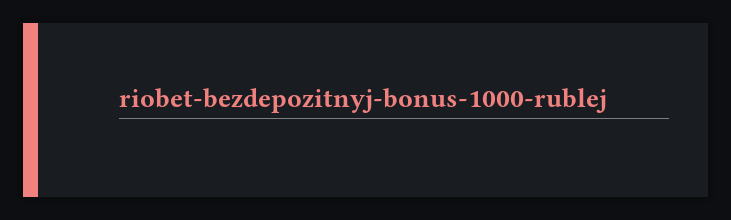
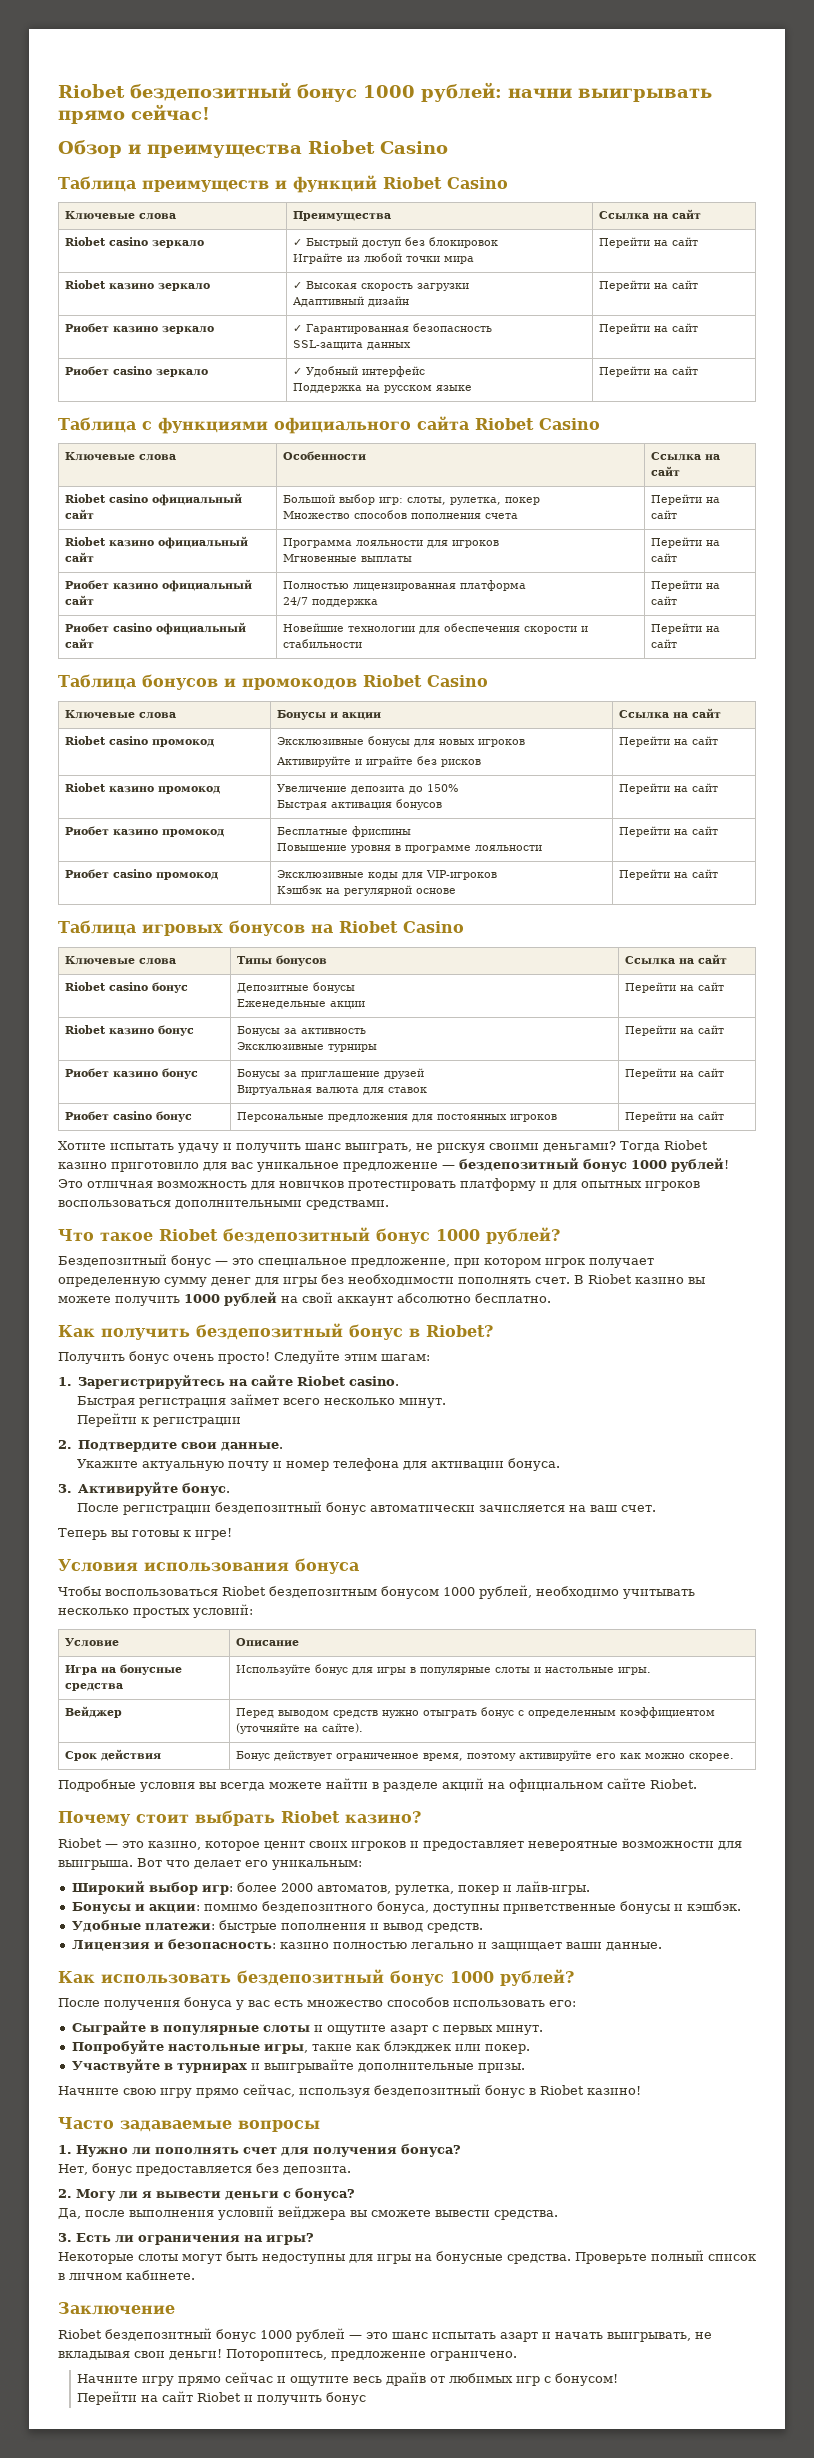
- riobet-bezdepozitnyj-bonus-1000-rublej
+ Riobet бездепозитный бонус 1000 рублей: начни выигрывать прямо сейчас!
+ Обзор и преимущества Riobet Casino
+ Таблица преимуществ и функций Riobet Casino
+ Ключевые слова | Преимущества | Ссылка на сайт
+ Riobet casino зеркало | ✓ Быстрый доступ без блокировок
+ Играйте из любой точки мира | Перейти на сайт
+ Riobet казино зеркало | ✓ Высокая скорость загрузки
+ Адаптивный дизайн | Перейти на сайт
+ Риобет казино зеркало | ✓ Гарантированная безопасность
+ SSL-защита данных | Перейти на сайт
+ Риобет casino зеркало | ✓ Удобный интерфейс
+ Поддержка на русском языке | Перейти на сайт
+ Таблица с функциями официального сайта Riobet Casino
+ Ключевые слова | Особенности | Ссылка на сайт
+ Riobet casino официальный сайт | Большой выбор игр: слоты, рулетка, покер
+ Множество способов пополнения счета | Перейти на сайт
+ Riobet казино официальный сайт | Программа лояльности для игроков
+ Мгновенные выплаты | Перейти на сайт
+ Риобет казино официальный сайт | Полностью лицензированная платформа
+ 24/7 поддержка | Перейти на сайт
+ Риобет casino официальный сайт | Новейшие технологии для обеспечения скорости и стабильности | Перейти на сайт
+ Таблица бонусов и промокодов Riobet Casino
+ Ключевые слова | Бонусы и акции | Ссылка на сайт
+ Riobet casino промокод | Эксклюзивные бонусы для новых игроков
+ Активируйте и играйте без рисков | Перейти на сайт
+ Riobet казино промокод | Увеличение депозита до 150%
+ Быстрая активация бонусов | Перейти на сайт
+ Риобет казино промокод | Бесплатные фриспины
+ Повышение уровня в программе лояльности | Перейти на сайт
+ Риобет casino промокод | Эксклюзивные коды для VIP-игроков
+ Кэшбэк на регулярной основе | Перейти на сайт
+ Таблица игровых бонусов на Riobet Casino
+ Ключевые слова | Типы бонусов | Ссылка на сайт
+ Riobet casino бонус | Депозитные бонусы
+ Еженедельные акции | Перейти на сайт
+ Riobet казино бонус | Бонусы за активность
+ Эксклюзивные турниры | Перейти на сайт
+ Риобет казино бонус | Бонусы за приглашение друзей
+ Виртуальная валюта для ставок | Перейти на сайт
+ Риобет casino бонус | Персональные предложения для постоянных игроков | Перейти на сайт
+ Хотите испытать удачу и получить шанс выиграть, не рискуя своими деньгами? Тогда Riobet казино приготовило для вас уникальное предложение — бездепозитный бонус 1000 рублей! Это отличная возможность для новичков протестировать платформу и для опытных игроков воспользоваться дополнительными средствами.
+ Что такое Riobet бездепозитный бонус 1000 рублей?
+ Бездепозитный бонус — это специальное предложение, при котором игрок получает определенную сумму денег для игры без необходимости пополнять счет. В Riobet казино вы можете получить 1000 рублей на свой аккаунт абсолютно бесплатно.
+ Как получить бездепозитный бонус в Riobet?
+ Получить бонус очень просто! Следуйте этим шагам:
+ 1. Зарегистрируйтесь на сайте Riobet casino.
+ Быстрая регистрация займет всего несколько минут.
+ Перейти к регистрации
+ 2. Подтвердите свои данные.
+ Укажите актуальную почту и номер телефона для активации бонуса.
+ 3. Активируйте бонус.
+ После регистрации бездепозитный бонус автоматически зачисляется на ваш счет.
+ Теперь вы готовы к игре!
+ Условия использования бонуса
+ Чтобы воспользоваться Riobet бездепозитным бонусом 1000 рублей, необходимо учитывать несколько простых условий:
+ Условие | Описание
+ Игра на бонусные средства | Используйте бонус для игры в популярные слоты и настольные игры.
+ Вейджер | Перед выводом средств нужно отыграть бонус с определенным коэффициентом (уточняйте на сайте).
+ Срок действия | Бонус действует ограниченное время, поэтому активируйте его как можно скорее.
+ Подробные условия вы всегда можете найти в разделе акций на официальном сайте Riobet.
+ Почему стоит выбрать Riobet казино?
+ Riobet — это казино, которое ценит своих игроков и предоставляет невероятные возможности для выигрыша. Вот что делает его уникальным:
+ Широкий выбор игр: более 2000 автоматов, рулетка, покер и лайв-игры.
+ Бонусы и акции: помимо бездепозитного бонуса, доступны приветственные бонусы и кэшбэк.
+ Удобные платежи: быстрые пополнения и вывод средств.
+ Лицензия и безопасность: казино полностью легально и защищает ваши данные.
+ Как использовать бездепозитный бонус 1000 рублей?
+ После получения бонуса у вас есть множество способов использовать его:
+ Сыграйте в популярные слоты и ощутите азарт с первых минут.
+ Попробуйте настольные игры, такие как блэкджек или покер.
+ Участвуйте в турнирах и выигрывайте дополнительные призы.
+ Начните свою игру прямо сейчас, используя бездепозитный бонус в Riobet казино!
+ Часто задаваемые вопросы
+ 1. Нужно ли пополнять счет для получения бонуса?
+ Нет, бонус предоставляется без депозита.
+ 2. Могу ли я вывести деньги с бонуса?
+ Да, после выполнения условий вейджера вы сможете вывести средства.
+ 3. Есть ли ограничения на игры?
+ Некоторые слоты могут быть недоступны для игры на бонусные средства. Проверьте полный список в личном кабинете.
+ Заключение
+ Riobet бездепозитный бонус 1000 рублей — это шанс испытать азарт и начать выигрывать, не вкладывая свои деньги! Поторопитесь, предложение ограничено.
+ Начните игру прямо сейчас и ощутите весь драйв от любимых игр с бонусом!
+ Перейти на сайт Riobet и получить бонус

